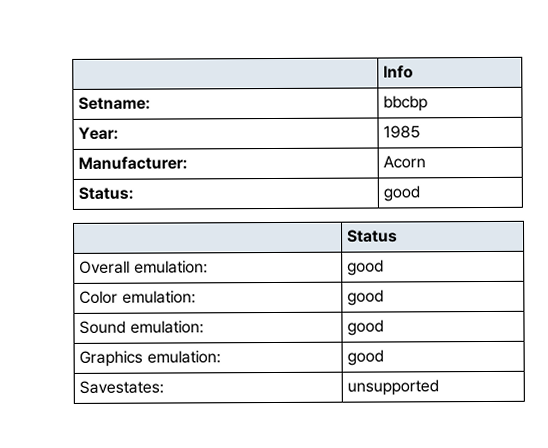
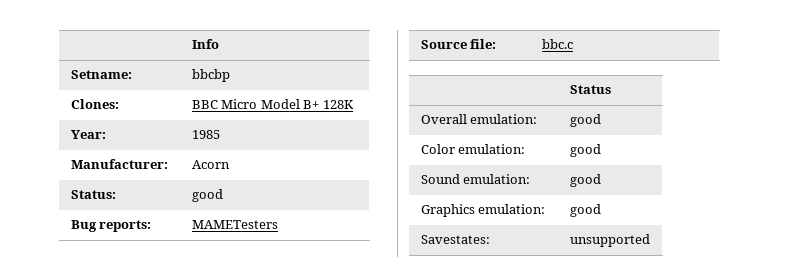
+ Clones: | BBC Micro Model B+ 128K
+ Bug reports: | MAMETesters
+ Source file: | bbc.c

